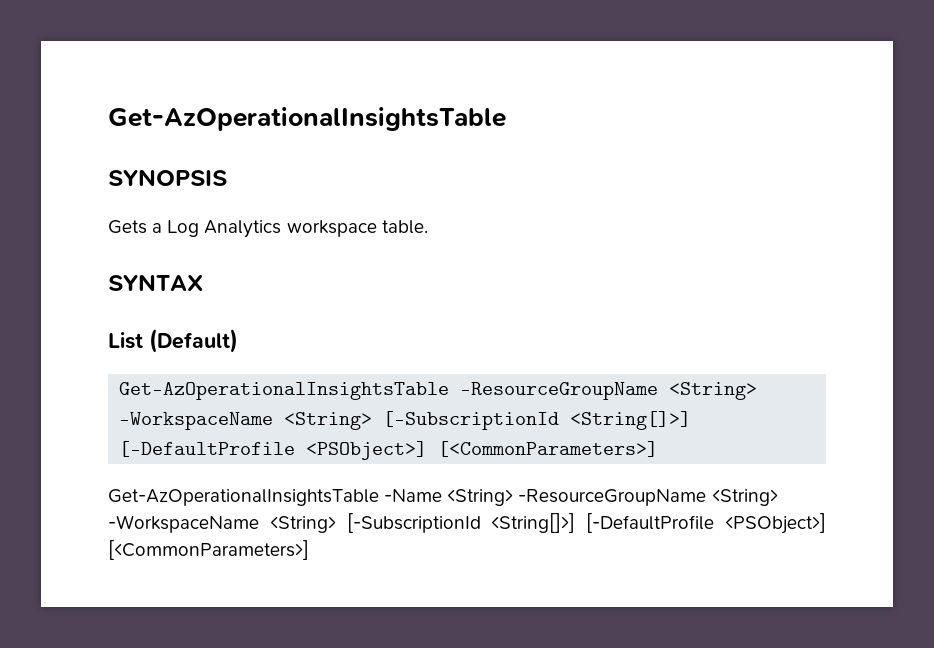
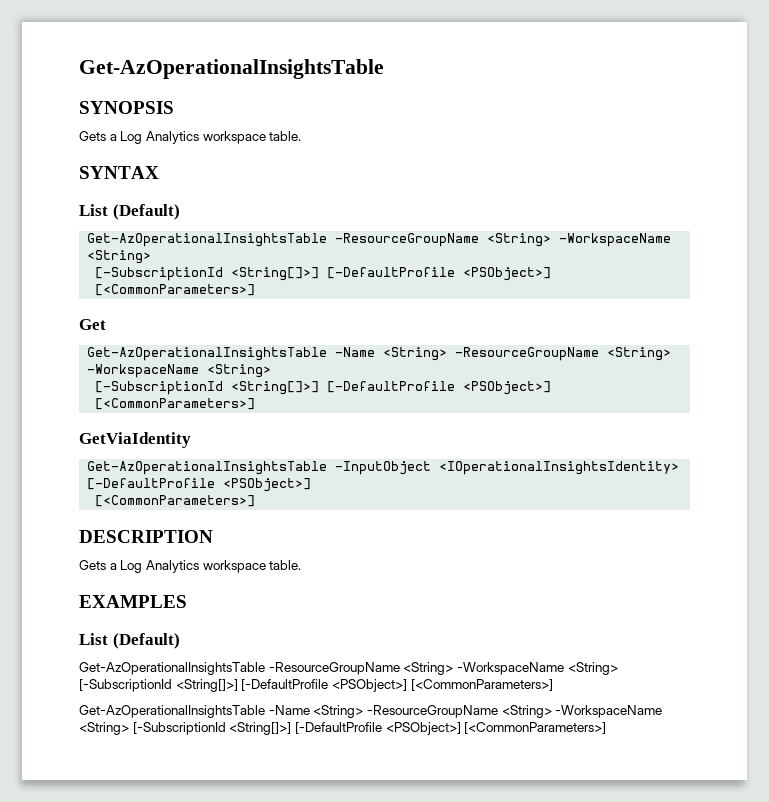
  SYNTAX
+ List (Default)
+ Get-AzOperationalInsightsTable -ResourceGroupName <String> -WorkspaceName <String>
+ [-SubscriptionId <String[]>] [-DefaultProfile <PSObject>] [<CommonParameters>]
+ Get
+ Get-AzOperationalInsightsTable -Name <String> -ResourceGroupName <String> -WorkspaceName <String>
+ [-SubscriptionId <String[]>] [-DefaultProfile <PSObject>] [<CommonParameters>]
+ GetViaIdentity
+ Get-AzOperationalInsightsTable -InputObject <IOperationalInsightsIdentity> [-DefaultProfile <PSObject>]
+ [<CommonParameters>]
+ DESCRIPTION
+ Gets a Log Analytics workspace table.
+ EXAMPLES

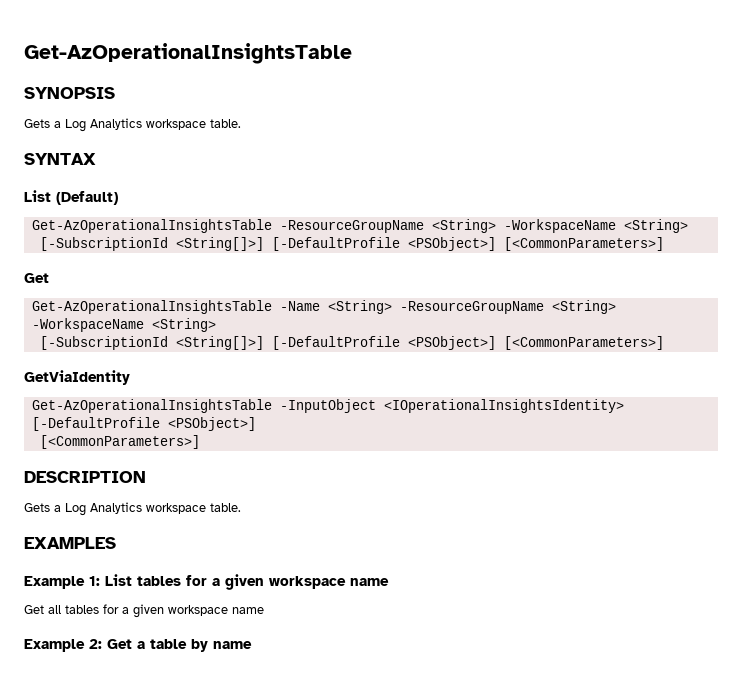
  EXAMPLES
- List (Default)
- Get-AzOperationalInsightsTable -ResourceGroupName <String> -WorkspaceName <String> [-SubscriptionId <String[]>] [-DefaultProfile <PSObject>] [<CommonParameters>]
- Get-AzOperationalInsightsTable -Name <String> -ResourceGroupName <String> -WorkspaceName <String> [-SubscriptionId <String[]>] [-DefaultProfile <PSObject>] [<CommonParameters>]
+ Example 1: List tables for a given workspace name
+ Get all tables for a given workspace name
+ Example 2: Get a table by name

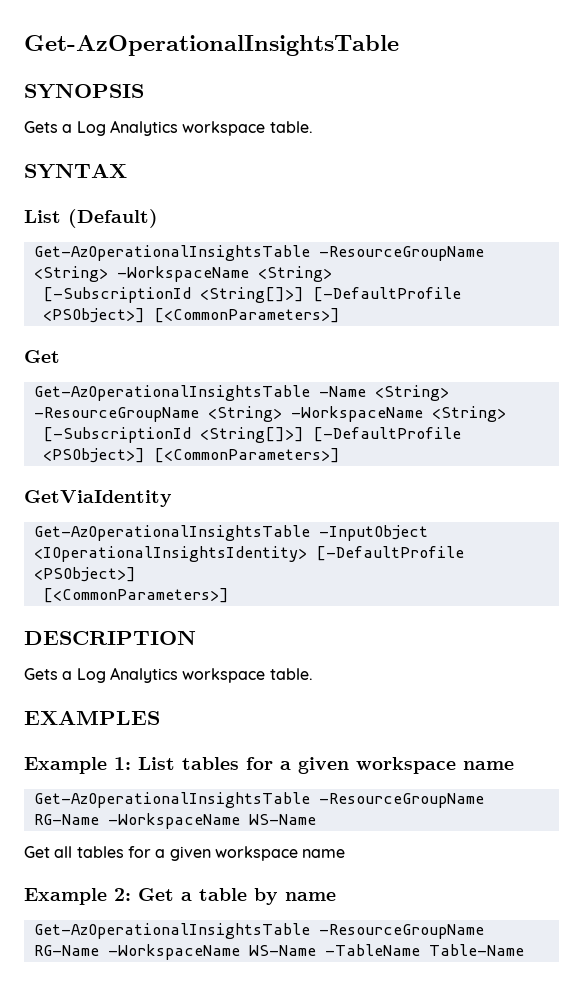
  Example 1: List tables for a given workspace name
+ Get-AzOperationalInsightsTable -ResourceGroupName RG-Name -WorkspaceName WS-Name
+ Get-AzOperationalInsightsTable -ResourceGroupName RG-Name -WorkspaceName WS-Name -TableName Table-Name

